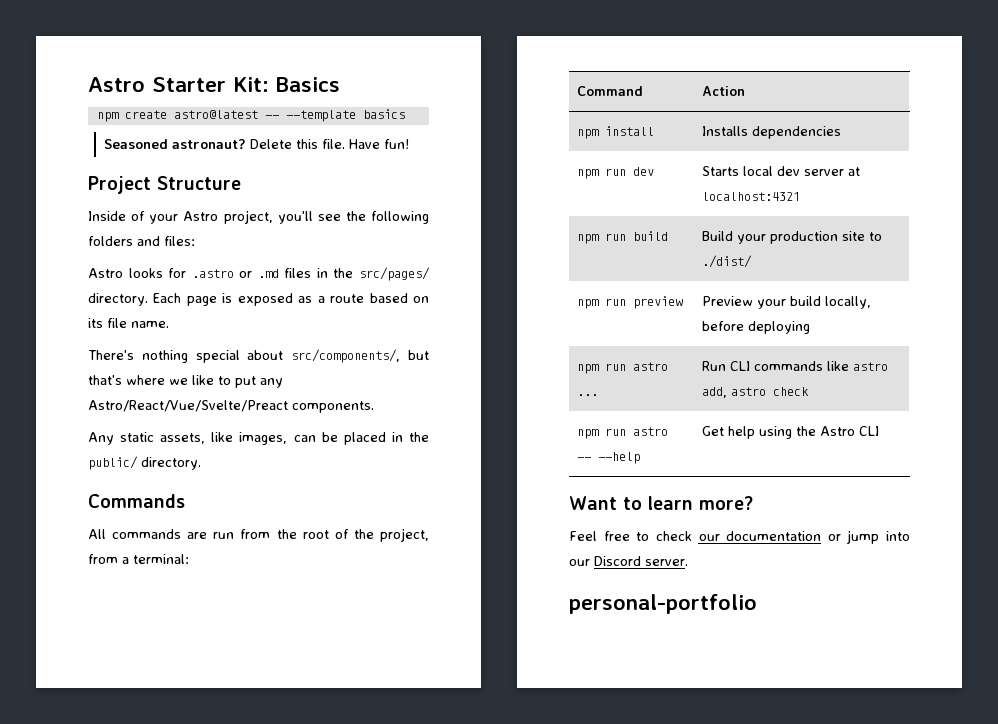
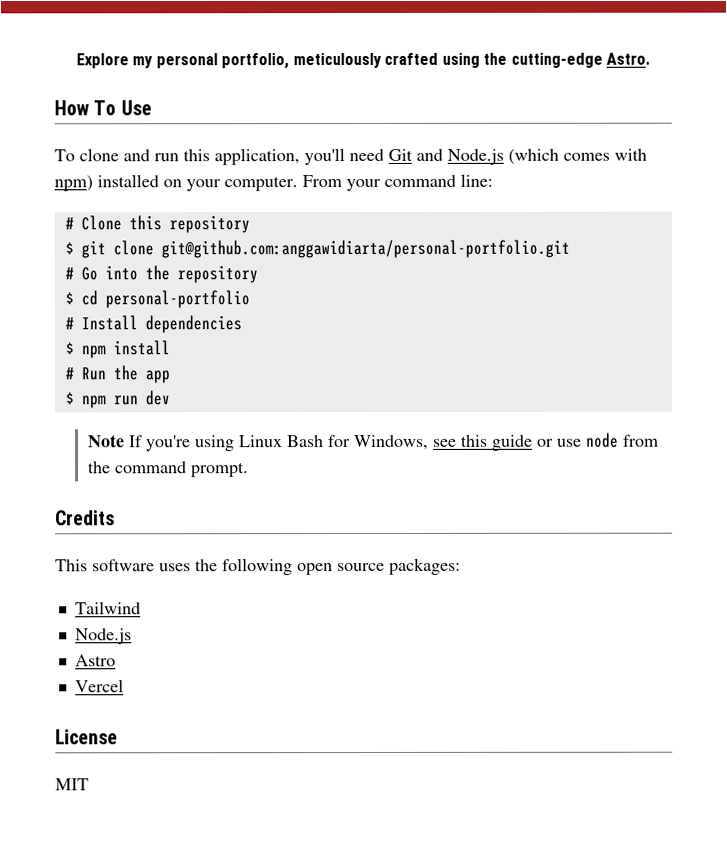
- Astro Starter Kit: Basics
- npm create astro@latest -- --template basics
- Seasoned astronaut? Delete this file. Have fun!
- Project Structure
- Inside of your Astro project, you'll see the following folders and files:
- Astro looks for .astro or .md files in the src/pages/ directory. Each page is exposed as a route based on its file name.
- There's nothing special about src/components/, but that's where we like to put any Astro/React/Vue/Svelte/Preact components.
- Any static assets, like images, can be placed in the public/ directory.
- Commands
- All commands are run from the root of the project, from a terminal:
- Command | Action
- npm install | Installs dependencies
- npm run dev | Starts local dev server at localhost:4321
- npm run build | Build your production site to ./dist/
- npm run preview | Preview your build locally, before deploying
- npm run astro ... | Run CLI commands like astro add, astro check
- npm run astro -- --help | Get help using the Astro CLI
- Want to learn more?
- Feel free to check our documentation or jump into our Discord server.
- personal-portfolio
+ Explore my personal portfolio, meticulously crafted using the cutting-edge Astro.
+ How To Use
+ To clone and run this application, you'll need Git and Node.js (which comes with npm) installed on your computer. From your command line:
+ # Clone this repository
+ $ git clone git@github.com:anggawidiarta/personal-portfolio.git
+ # Go into the repository
+ $ cd personal-portfolio
+ # Install dependencies
+ $ npm install
+ # Run the app
+ $ npm run dev
+ Note If you're using Linux Bash for Windows, see this guide or use node from the command prompt.
+ Credits
+ This software uses the following open source packages:
+ Tailwind
+ Node.js
+ Astro
+ Vercel
+ License
+ MIT

